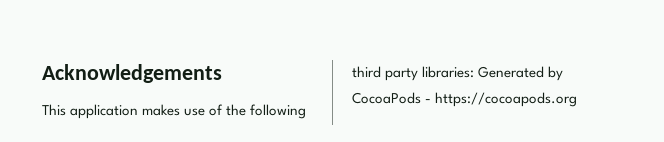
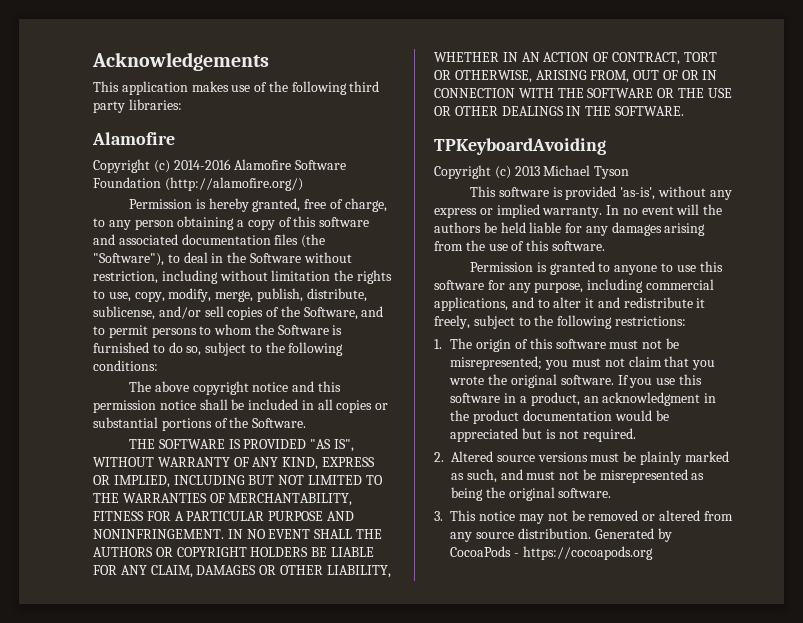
- This application makes use of the following third party libraries: Generated by CocoaPods - https://cocoapods.org
+ This application makes use of the following third party libraries:
+ Alamofire
+ Copyright (c) 2014-2016 Alamofire Software Foundation (http://alamofire.org/)
+ Permission is hereby granted, free of charge, to any person obtaining a copy of this software and associated documentation files (the "Software"), to deal in the Software without restriction, including without limitation the rights to use, copy, modify, merge, publish, distribute, sublicense, and/or sell copies of the Software, and to permit persons to whom the Software is furnished to do so, subject to the following conditions:
+ The above copyright notice and this permission notice shall be included in all copies or substantial portions of the Software.
+ THE SOFTWARE IS PROVIDED "AS IS", WITHOUT WARRANTY OF ANY KIND, EXPRESS OR IMPLIED, INCLUDING BUT NOT LIMITED TO THE WARRANTIES OF MERCHANTABILITY, FITNESS FOR A PARTICULAR PURPOSE AND NONINFRINGEMENT. IN NO EVENT SHALL THE AUTHORS OR COPYRIGHT HOLDERS BE LIABLE FOR ANY CLAIM, DAMAGES OR OTHER LIABILITY, WHETHER IN AN ACTION OF CONTRACT, TORT OR OTHERWISE, ARISING FROM, OUT OF OR IN CONNECTION WITH THE SOFTWARE OR THE USE OR OTHER DEALINGS IN THE SOFTWARE.
+ TPKeyboardAvoiding
+ Copyright (c) 2013 Michael Tyson
+ This software is provided 'as-is', without any express or implied warranty. In no event will the authors be held liable for any damages arising from the use of this software.
+ Permission is granted to anyone to use this software for any purpose, including commercial applications, and to alter it and redistribute it freely, subject to the following restrictions:
+ 1. The origin of this software must not be misrepresented; you must not claim that you wrote the original software. If you use this software in a product, an acknowledgment in the product documentation would be appreciated but is not required.
+ 2. Altered source versions must be plainly marked as such, and must not be misrepresented as being the original software.
+ 3. This notice may not be removed or altered from any source distribution. Generated by CocoaPods - https://cocoapods.org

